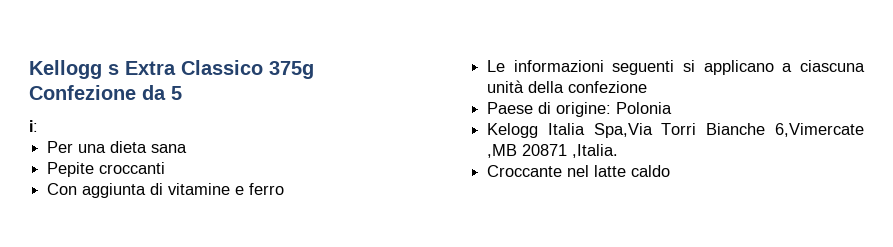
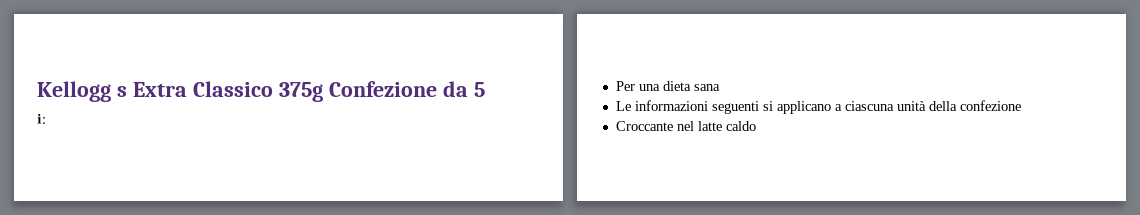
- Pepite croccanti
- Con aggiunta di vitamine e ferro
- Paese di origine: Polonia
- Kelogg Italia Spa,Via Torri Bianche 6,Vimercate ,MB 20871 ,Italia.

